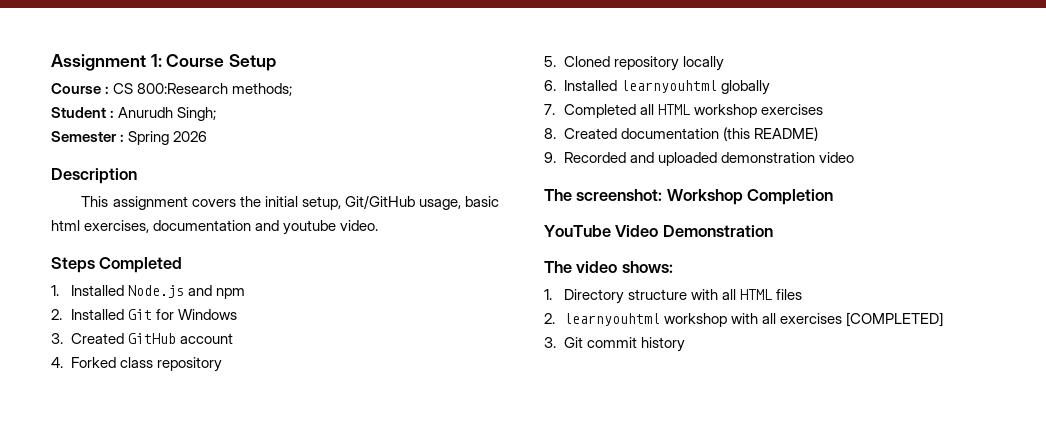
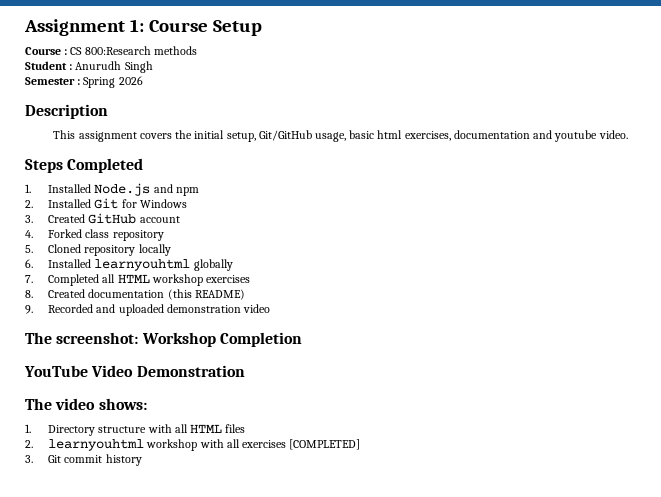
- Course : CS 800:Research methods;
+ Course : CS 800:Research methods
- Student : Anurudh Singh;
+ Student : Anurudh Singh

